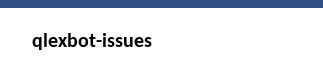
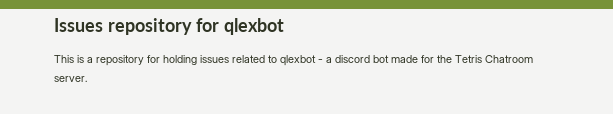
- qlexbot-issues
+ Issues repository for qlexbot
+ This is a repository for holding issues related to qlexbot - a discord bot made for the Tetris Chatroom server.

